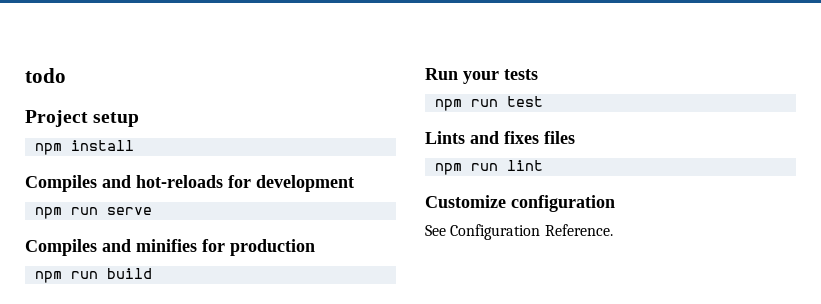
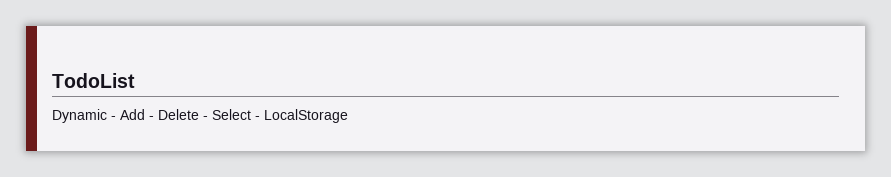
- todo
- Project setup
- npm install
- Compiles and hot-reloads for development
- npm run serve
- Compiles and minifies for production
- npm run build
- Run your tests
- npm run test
- Lints and fixes files
- npm run lint
- Customize configuration
- See Configuration Reference.
+ TodoList
+ Dynamic - Add - Delete - Select - LocalStorage

